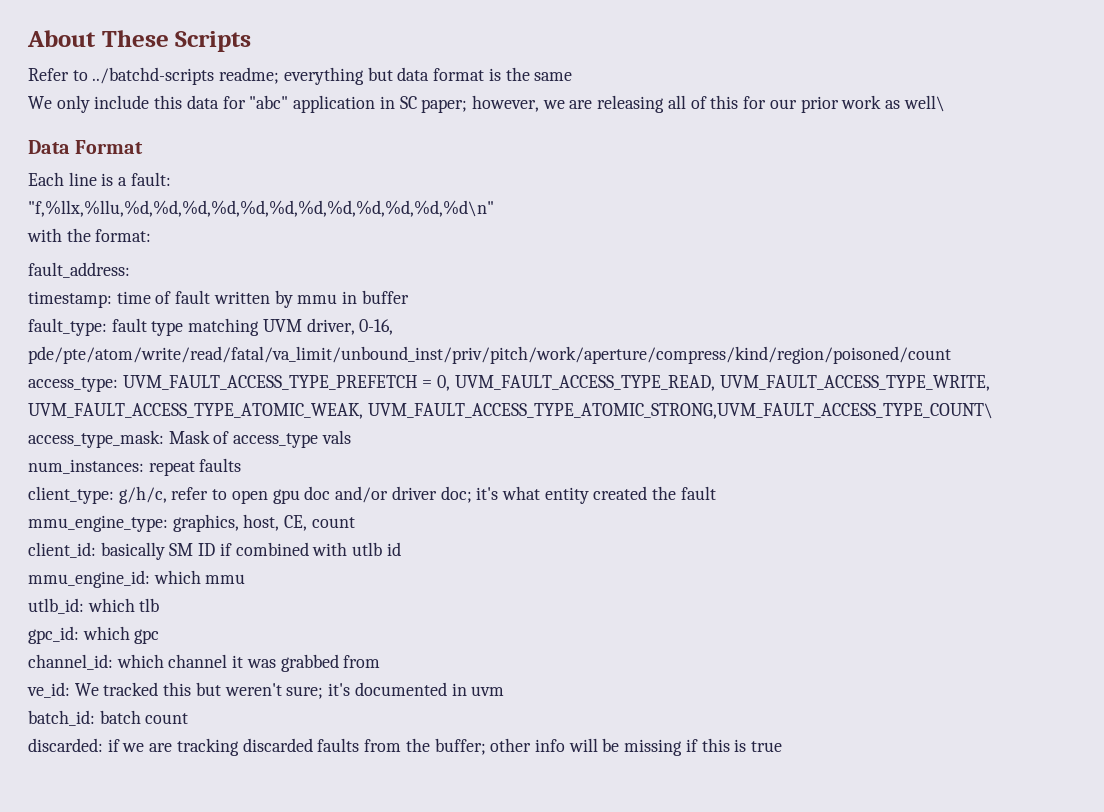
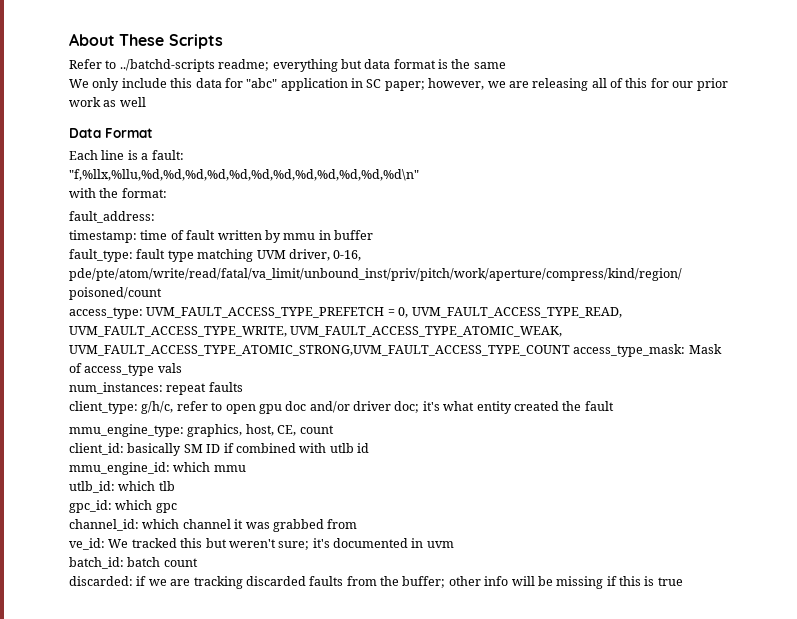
- We only include this data for "abc" application in SC paper; however, we are releasing all of this for our prior work as well\
+ We only include this data for "abc" application in SC paper; however, we are releasing all of this for our prior work as well
- access_type: UVM_FAULT_ACCESS_TYPE_PREFETCH = 0, UVM_FAULT_ACCESS_TYPE_READ, UVM_FAULT_ACCESS_TYPE_WRITE, UVM_FAULT_ACCESS_TYPE_ATOMIC_WEAK, UVM_FAULT_ACCESS_TYPE_ATOMIC_STRONG,UVM_FAULT_ACCESS_TYPE_COUNT\ access_type_mask: Mask of access_type vals
+ access_type: UVM_FAULT_ACCESS_TYPE_PREFETCH = 0, UVM_FAULT_ACCESS_TYPE_READ, UVM_FAULT_ACCESS_TYPE_WRITE, UVM_FAULT_ACCESS_TYPE_ATOMIC_WEAK, UVM_FAULT_ACCESS_TYPE_ATOMIC_STRONG,UVM_FAULT_ACCESS_TYPE_COUNT access_type_mask: Mask of access_type vals

